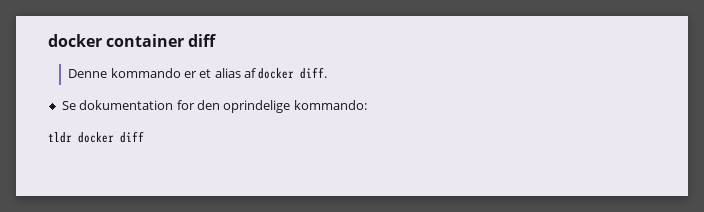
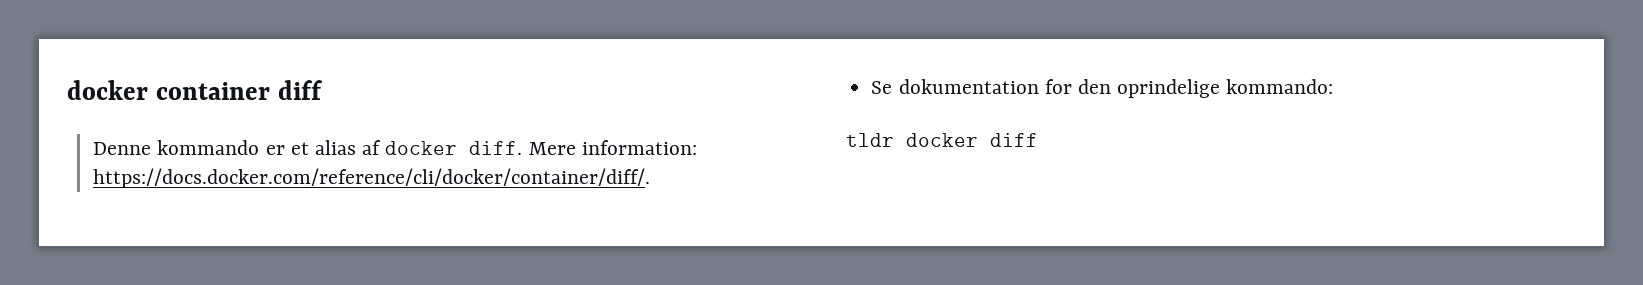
+ Mere information: https://docs.docker.com/reference/cli/docker/container/diff/.

